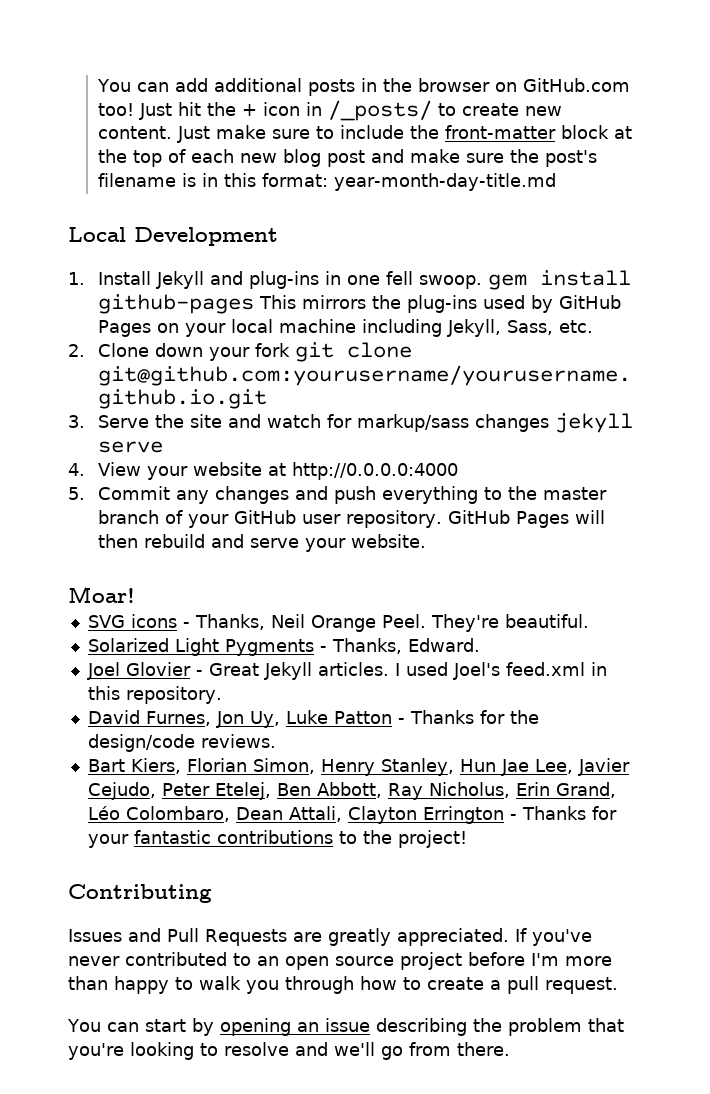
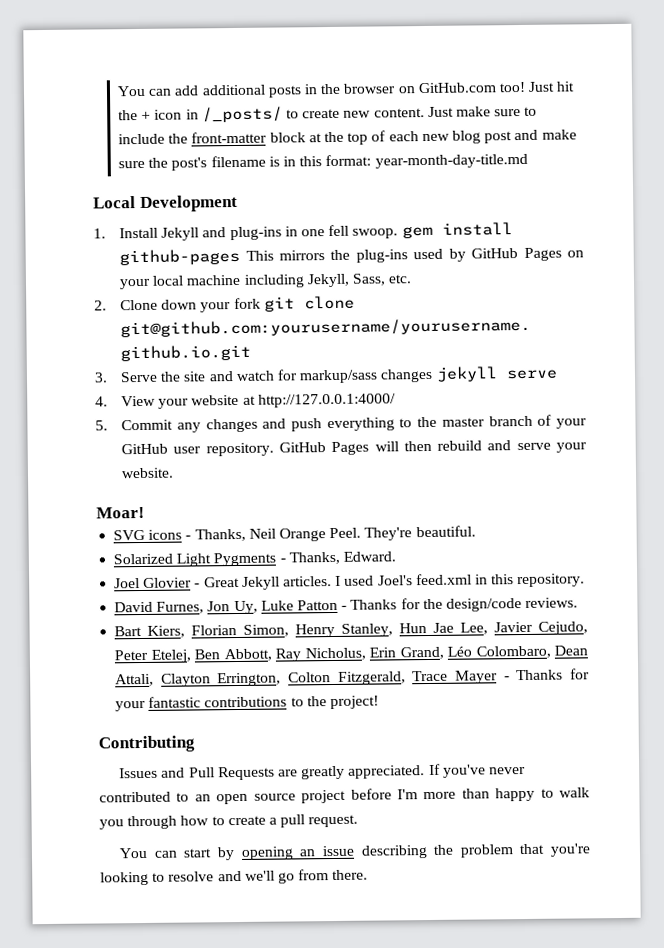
- 4. View your website at http://0.0.0.0:4000
+ 4. View your website at http://127.0.0.1:4000/
- Bart Kiers, Florian Simon, Henry Stanley, Hun Jae Lee, Javier Cejudo, Peter Etelej, Ben Abbott, Ray Nicholus, Erin Grand, Léo Colombaro, Dean Attali, Clayton Errington - Thanks for your fantastic contributions to the project!
+ Bart Kiers, Florian Simon, Henry Stanley, Hun Jae Lee, Javier Cejudo, Peter Etelej, Ben Abbott, Ray Nicholus, Erin Grand, Léo Colombaro, Dean Attali, Clayton Errington, Colton Fitzgerald, Trace Mayer - Thanks for your fantastic contributions to the project!

